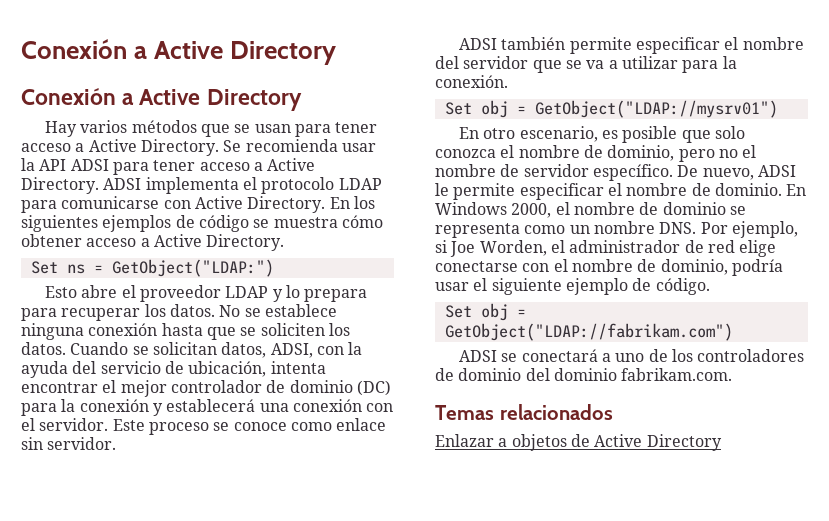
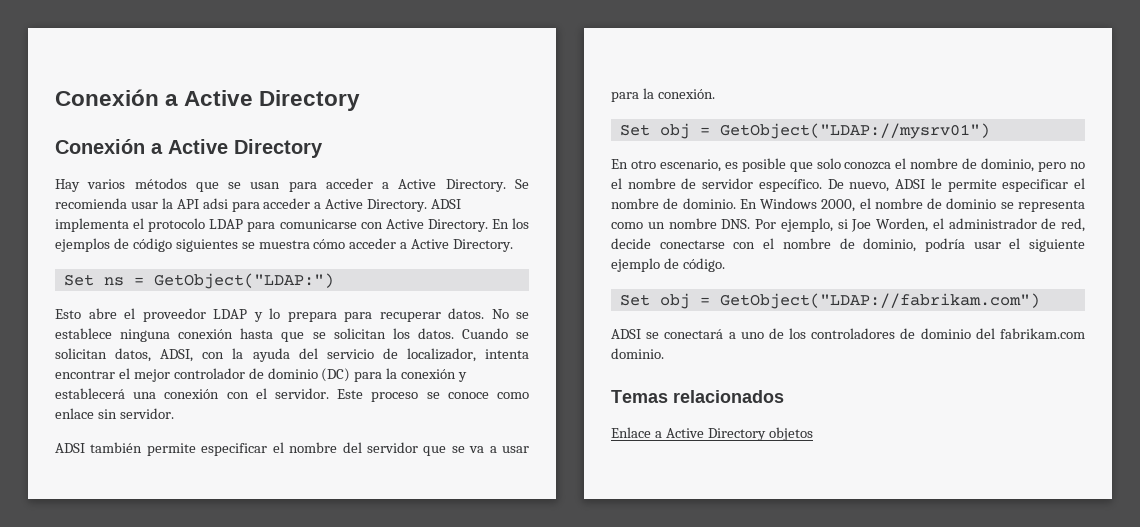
- Hay varios métodos que se usan para tener acceso a Active Directory.
+ Hay varios métodos que se usan para acceder a Active Directory.
- Se recomienda usar la API ADSI para tener acceso a Active Directory.
+ Se recomienda usar la API adsi para acceder a Active Directory.
- En los siguientes ejemplos de código se muestra cómo obtener acceso a Active Directory.
+ En los ejemplos de código siguientes se muestra cómo acceder a Active Directory.
- Esto abre el proveedor LDAP y lo prepara para recuperar los datos.
+ Esto abre el proveedor LDAP y lo prepara para recuperar datos.
- No se establece ninguna conexión hasta que se soliciten los datos.
+ No se establece ninguna conexión hasta que se solicitan los datos.
- Cuando se solicitan datos, ADSI, con la ayuda del servicio de ubicación, intenta encontrar el mejor controlador de dominio (DC) para la conexión y establecerá una conexión con el servidor.
+ Cuando se solicitan datos, ADSI, con la ayuda del servicio de localizador, intenta encontrar el mejor controlador de dominio (DC) para la conexión y establecerá una conexión con el servidor.
- ADSI también permite especificar el nombre del servidor que se va a utilizar para la conexión.
+ ADSI también permite especificar el nombre del servidor que se va a usar para la conexión.
- En Windows 2000, el nombre de dominio se representa como un nombre DNS. Por ejemplo, si Joe Worden, el administrador de red elige conectarse con el nombre de dominio, podría usar el siguiente ejemplo de código.
+ En Windows 2000, el nombre de dominio se representa como un nombre DNS. Por ejemplo, si Joe Worden, el administrador de red, decide conectarse con el nombre de dominio, podría usar el siguiente ejemplo de código.
- ADSI se conectará a uno de los controladores de dominio del dominio fabrikam.com.
+ ADSI se conectará a uno de los controladores de dominio del fabrikam.com dominio.
- Enlazar a objetos de Active Directory
+ Enlace a Active Directory objetos

